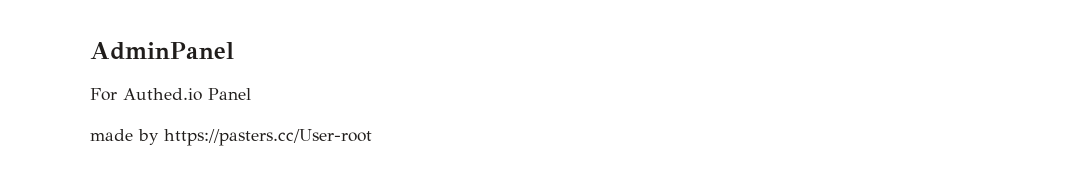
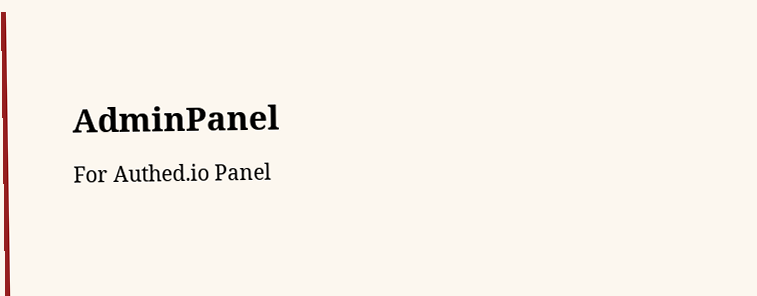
- made by https://pasters.cc/User-root

